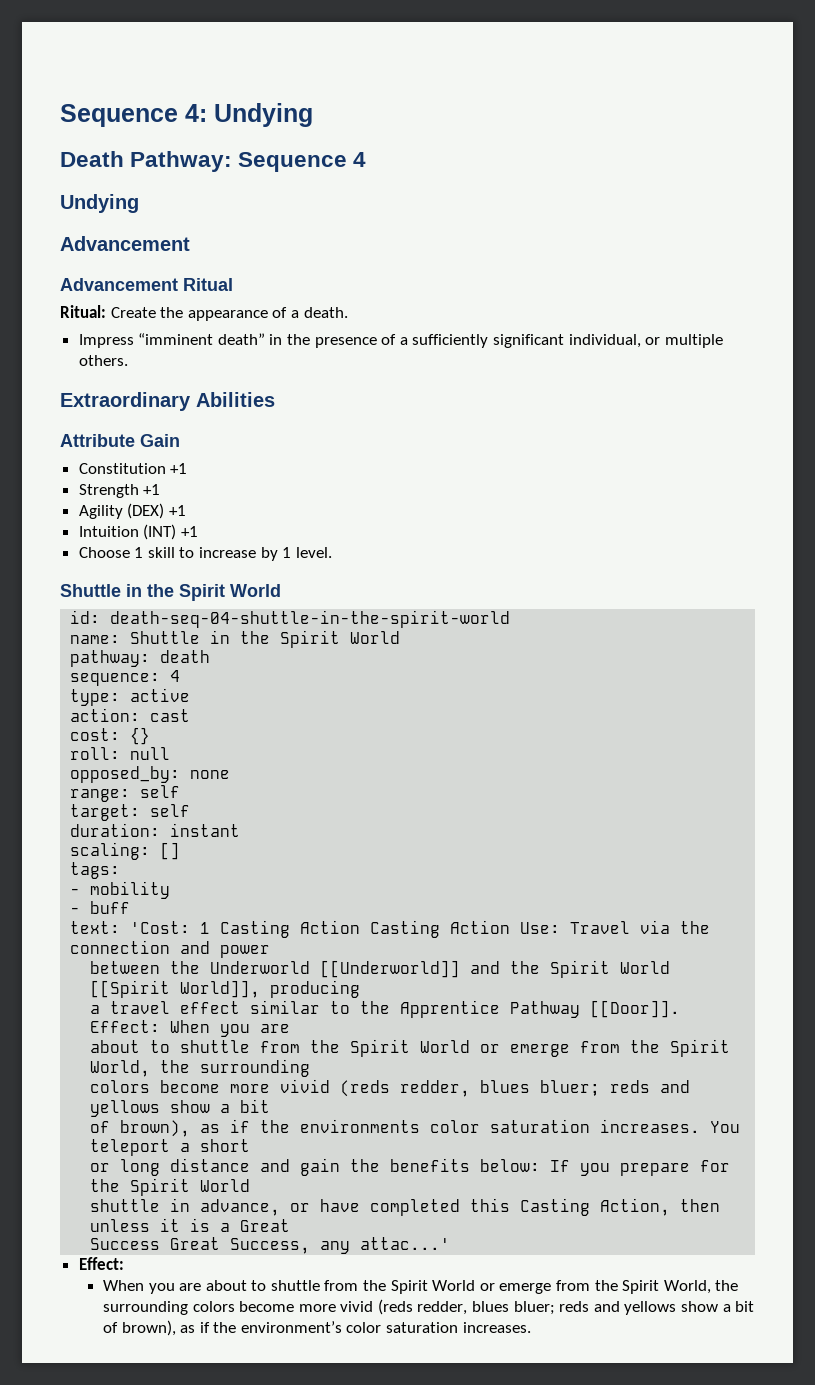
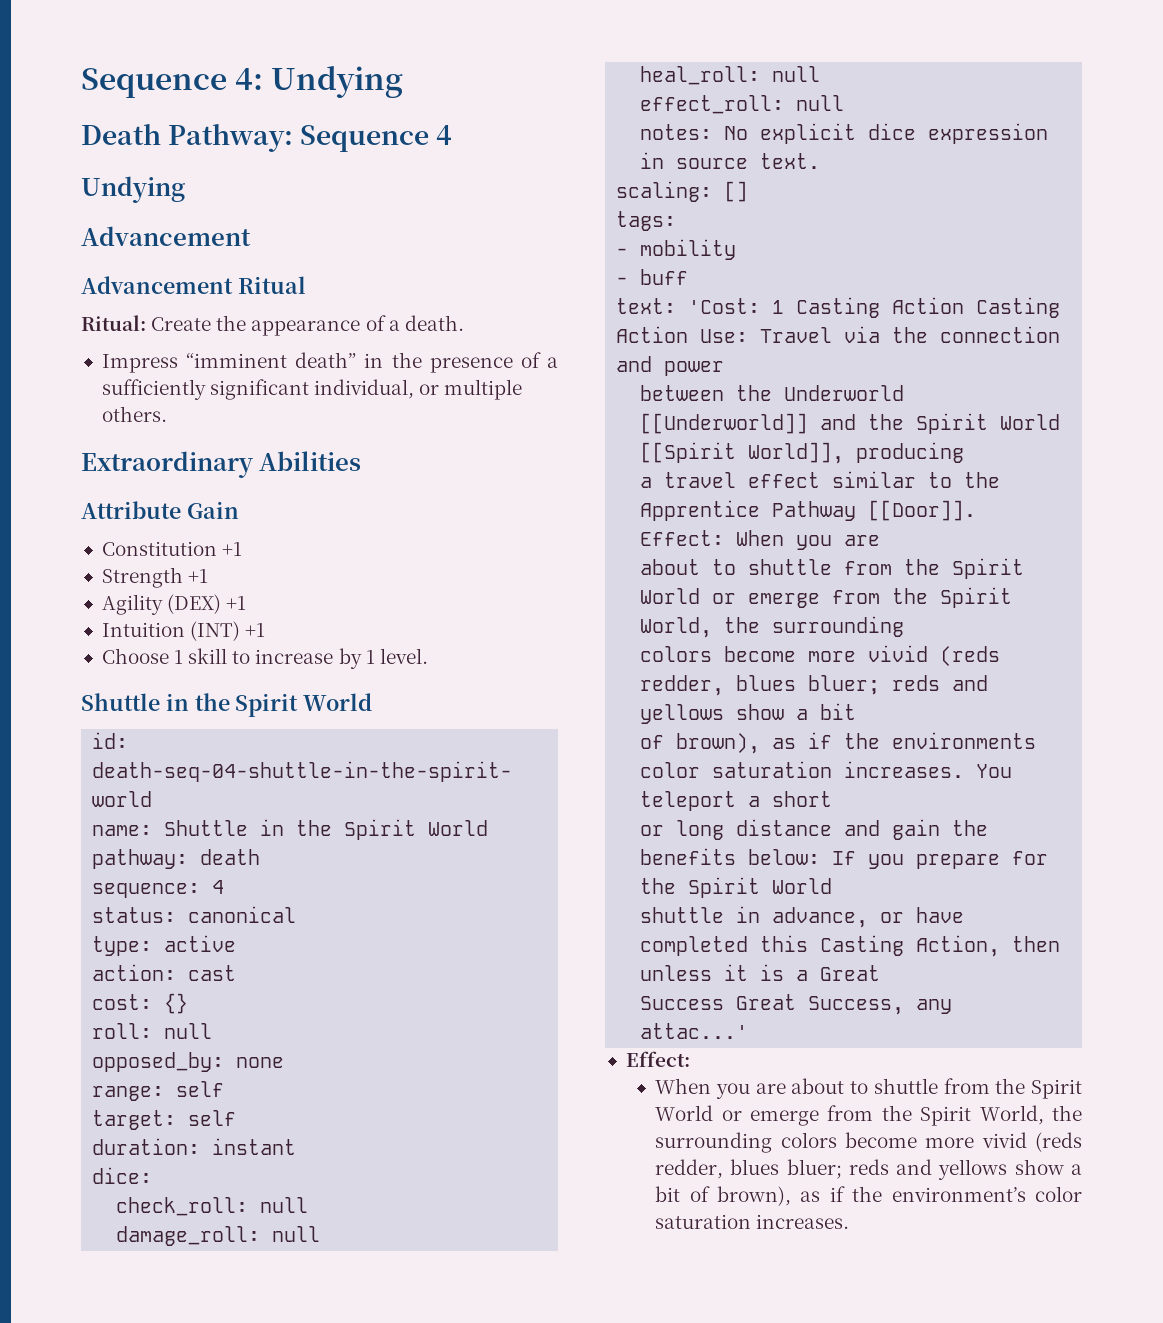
+ status: canonical
+ dice:
+ check_roll: null
+ damage_roll: null
+ heal_roll: null
+ effect_roll: null
+ notes: No explicit dice expression in source text.

